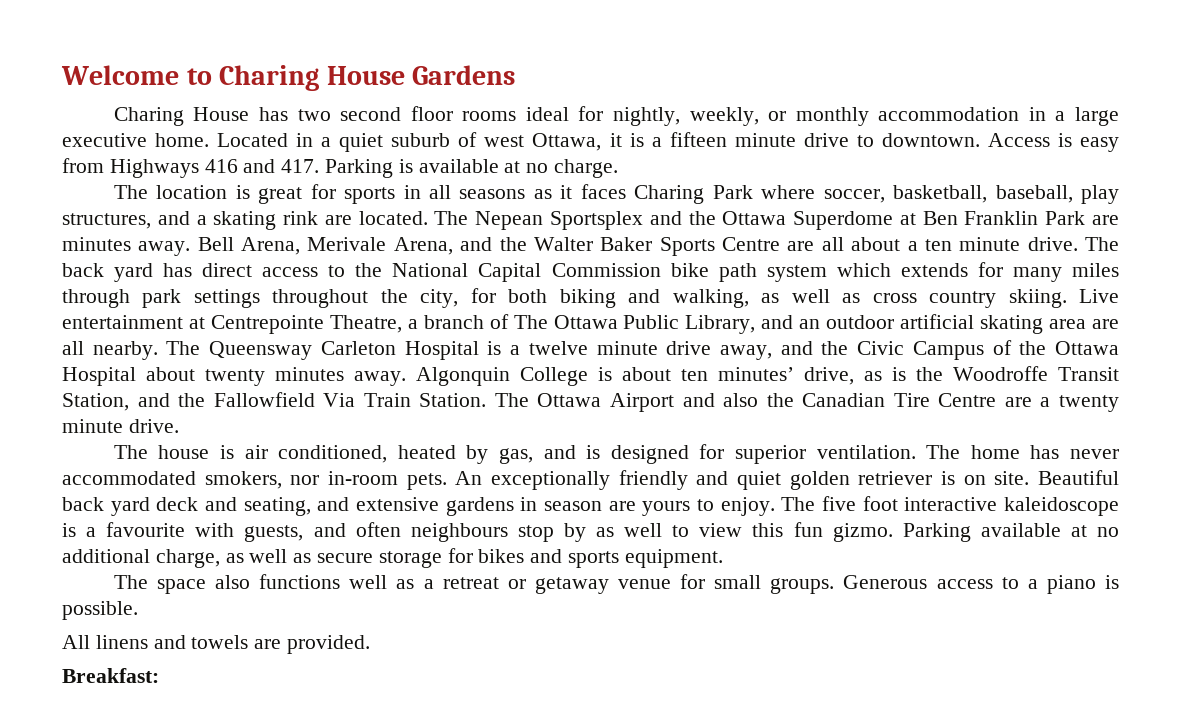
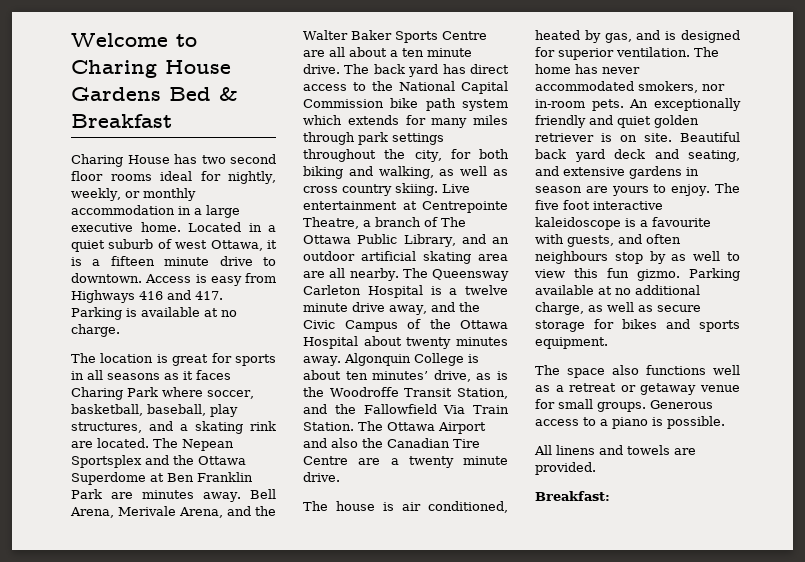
- Welcome to Charing House Gardens
+ Welcome to Charing House Gardens Bed & Breakfast

